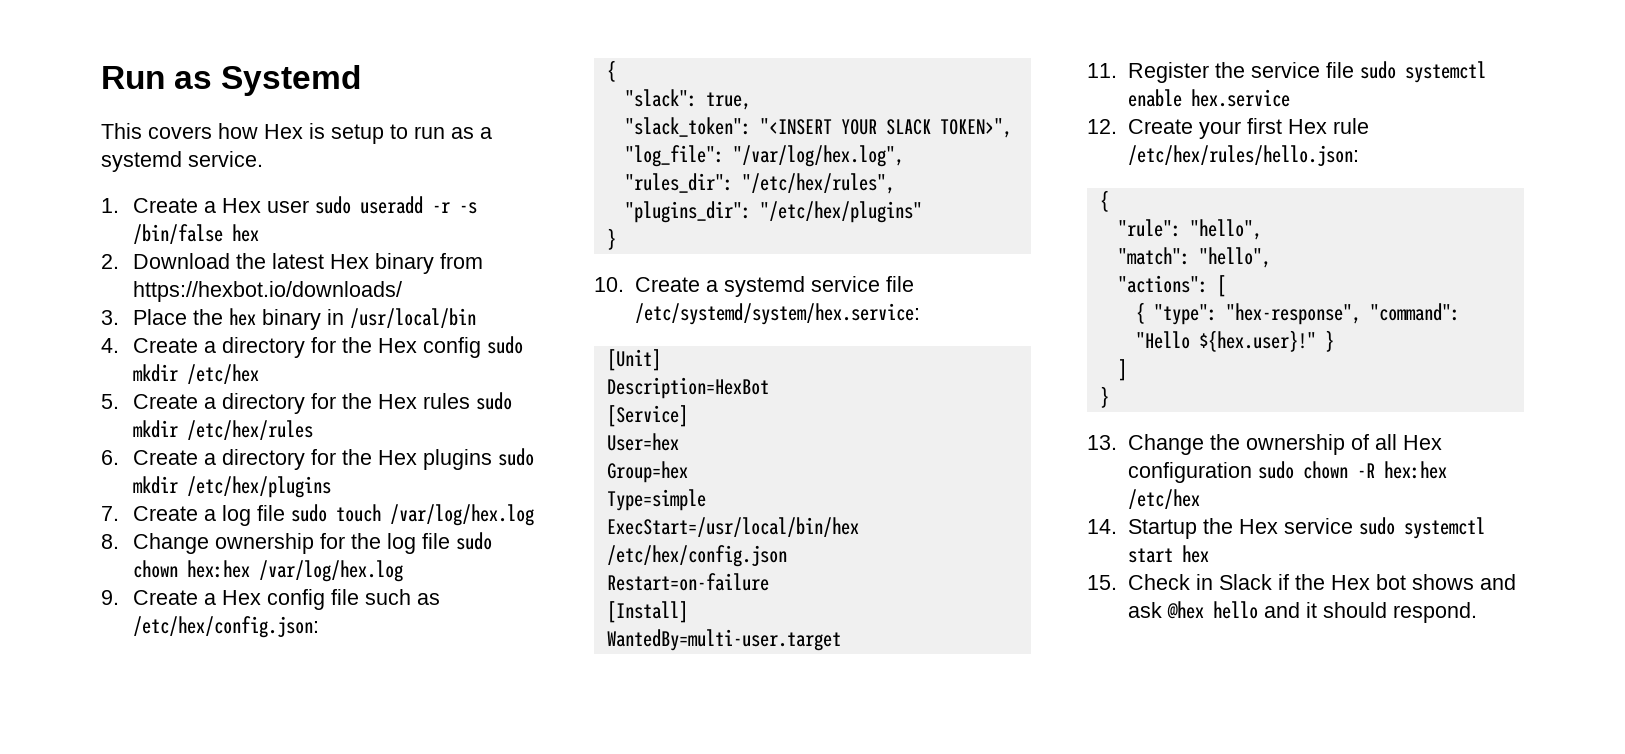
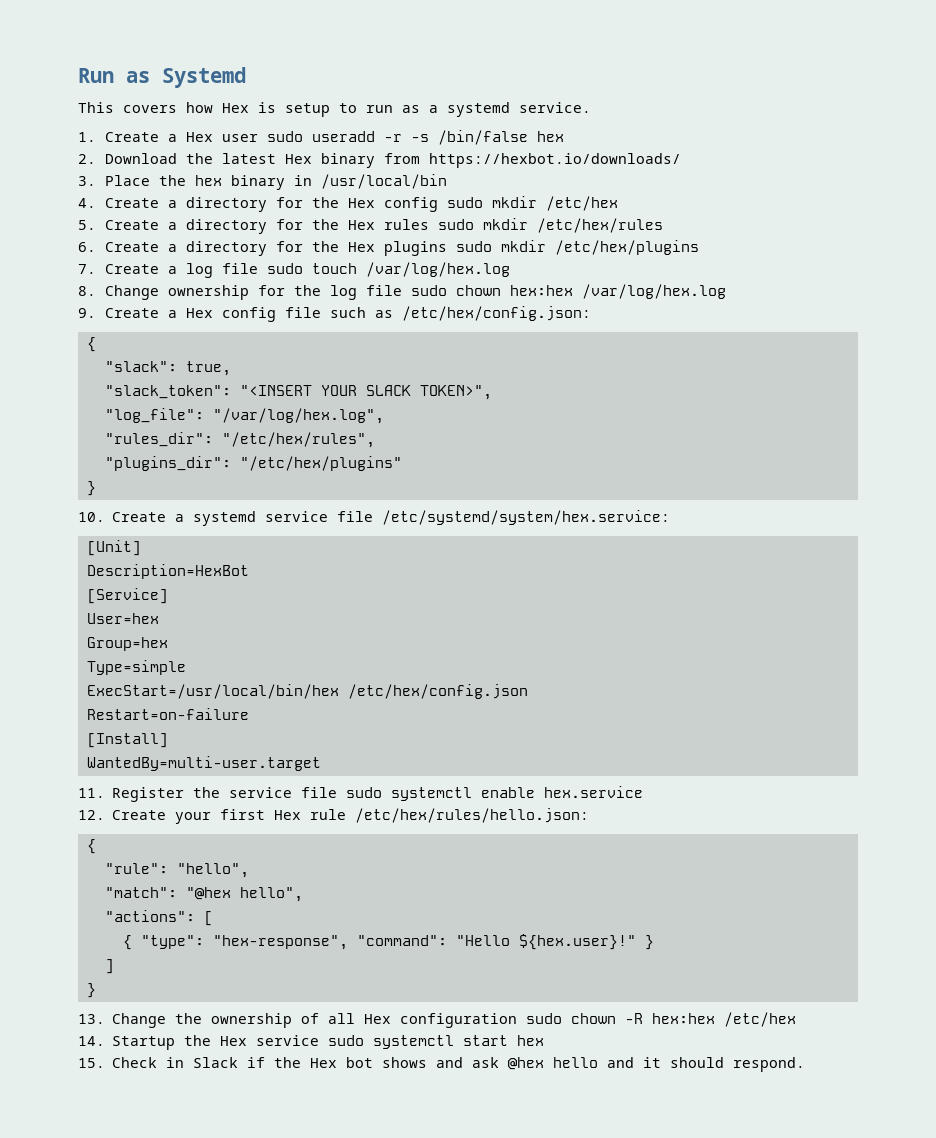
- "match": "hello",
+ "match": "@hex hello",

